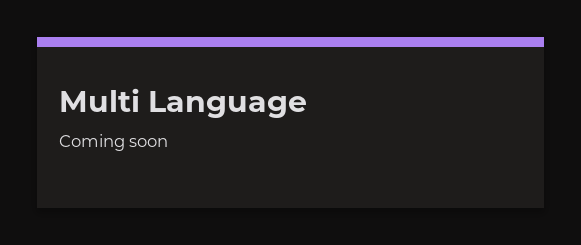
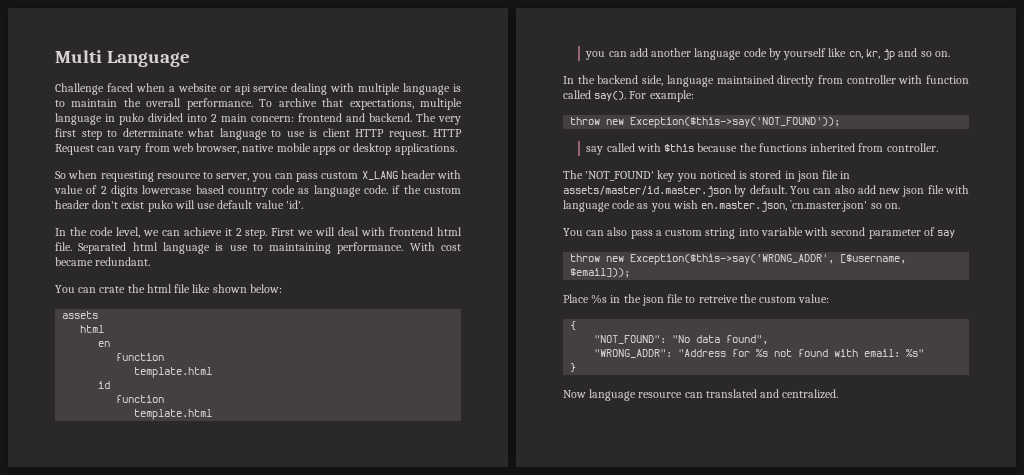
- Coming soon
+ Challenge faced when a website or api service dealing with multiple language is to maintain the overall performance. To archive that expectations, multiple language in puko divided into 2 main concern: frontend and backend. The very first step to determinate what language to use is client HTTP request. HTTP Request can vary from web browser, native mobile apps or desktop applications.
+ So when requesting resource to server, you can pass custom X_LANG header with value of 2 digits lowercase based country code as language code. if the custom header don't exist puko will use default value 'id'.
+ In the code level, we can achieve it 2 step. First we will deal with frontend html file. Separated html language is use to maintaining performance. With cost became redundant.
+ You can crate the html file like shown below:
+ assets
+ html
+ en
+ function
+ template.html
+ id
+ function
+ template.html
+ you can add another language code by yourself like cn, kr, jp and so on.
+ In the backend side, language maintained directly from controller with function called say(). For example:
+ throw new Exception($this->say('NOT_FOUND'));
+ say called with $this because the functions inherited from controller.
+ The 'NOT_FOUND' key you noticed is stored in json file in assets/master/id.master.json by default. You can also add new json file with language code as you wish en.master.json, `cn.master.json' so on.
+ You can also pass a custom string into variable with second parameter of say
+ throw new Exception($this->say('WRONG_ADDR', [$username, $email]));
+ Place %s in the json file to retreive the custom value:
+ {
+ "NOT_FOUND": "No data found",
+ "WRONG_ADDR": "Address for %s not found with email: %s"
+ }
+ Now language resource can translated and centralized.

